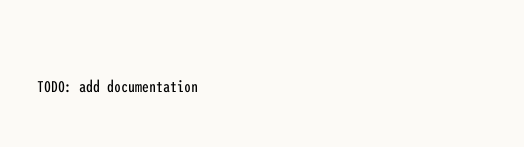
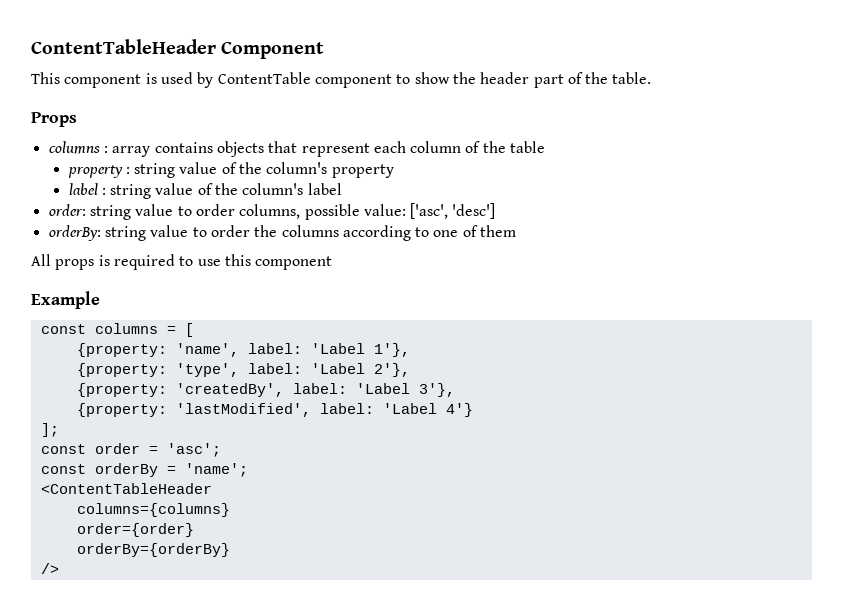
- TODO: add documentation
+ ContentTableHeader Component
+ This component is used by ContentTable component to show the header part of the table.
+ Props
+ columns : array contains objects that represent each column of the table
+ property : string value of the column's property
+ label : string value of the column's label
+ order: string value to order columns, possible value: ['asc', 'desc']
+ orderBy: string value to order the columns according to one of them
+ All props is required to use this component
+ Example
+ const columns = [
+ {property: 'name', label: 'Label 1'},
+ {property: 'type', label: 'Label 2'},
+ {property: 'createdBy', label: 'Label 3'},
+ {property: 'lastModified', label: 'Label 4'}
+ ];
+ const order = 'asc';
+ const orderBy = 'name';
+ <ContentTableHeader
+ columns={columns}
+ order={order}
+ orderBy={orderBy}
+ />

